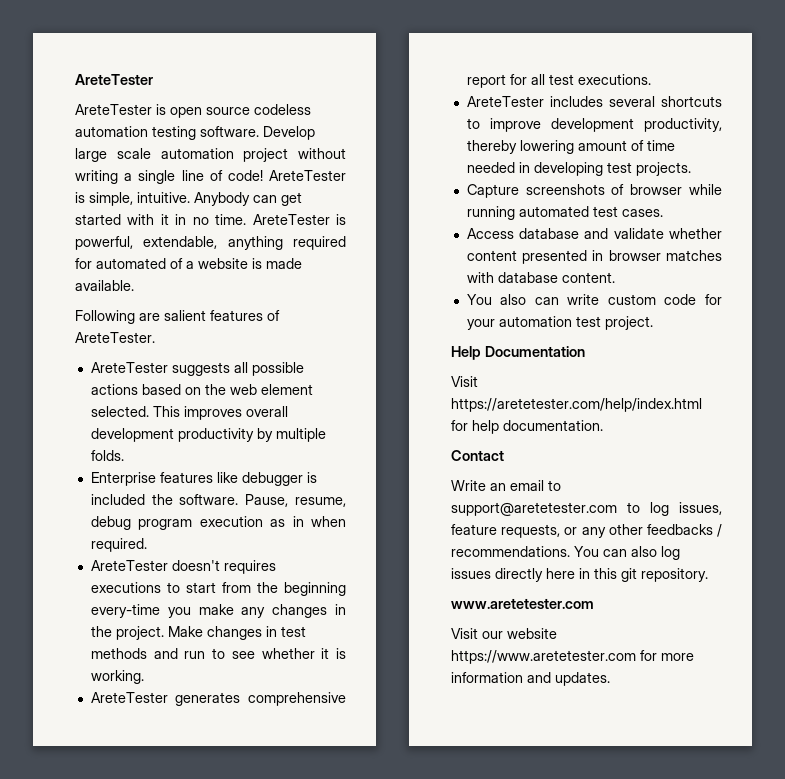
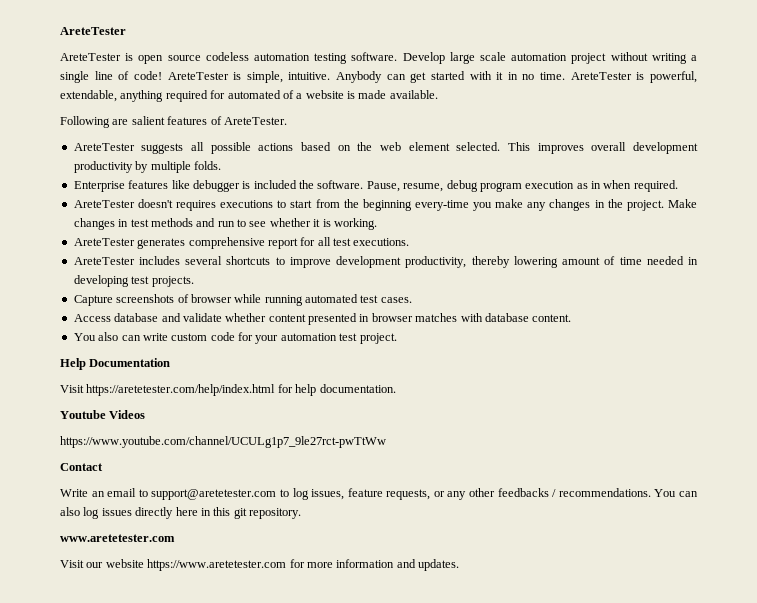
+ Youtube Videos
+ https://www.youtube.com/channel/UCULg1p7_9le27rct-pwTtWw

